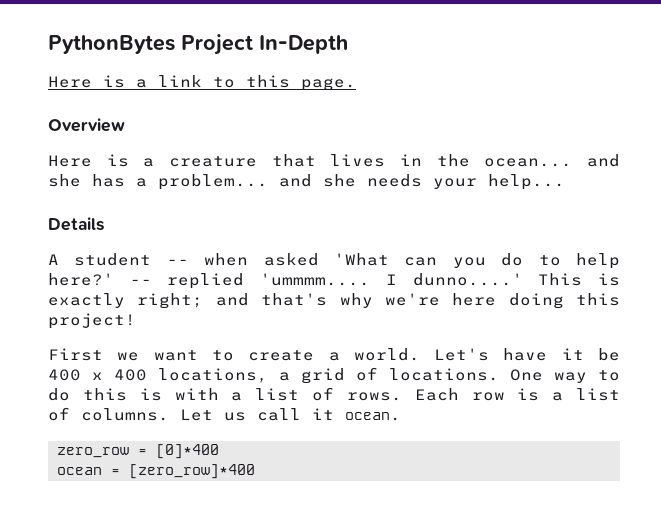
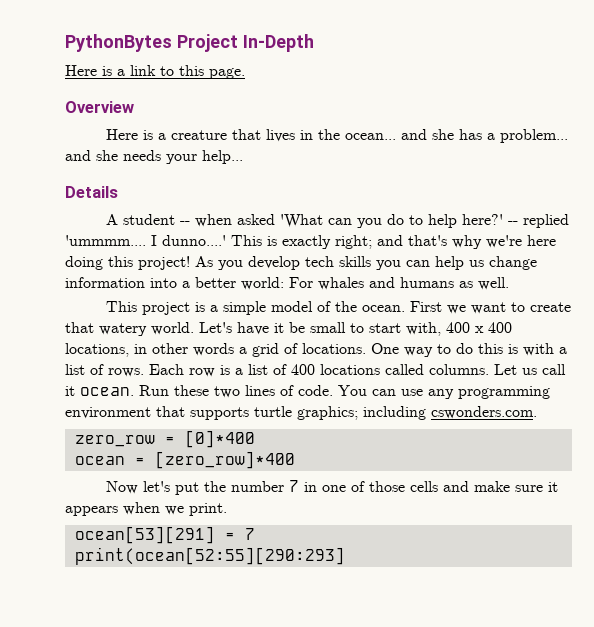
- This is exactly right; and that's why we're here doing this project!
- First we want to create a world.
+ This is exactly right; and that's why we're here doing this project! As you develop tech skills you can help us change information into a better world: For whales and humans as well.
+ This project is a simple model of the ocean. First we want to create that watery world.
- Let's have it be 400 x 400 locations, a grid of locations.
+ Let's have it be small to start with, 400 x 400 locations, in other words a grid of locations.
- Each row is a list of columns.
+ Each row is a list of 400 locations called columns.
+ Run these two lines of code. You can use any programming environment that supports turtle graphics; including cswonders.com.
+ Now let's put the number 7 in one of those cells and make sure it appears when we print.
+ ocean[53][291] = 7
+ print(ocean[52:55][290:293]

